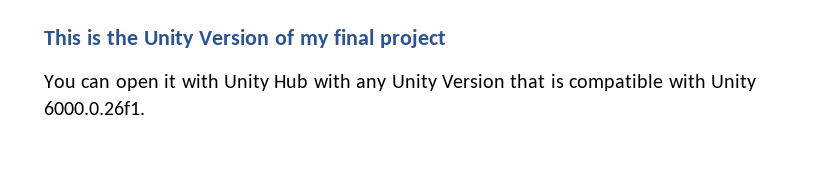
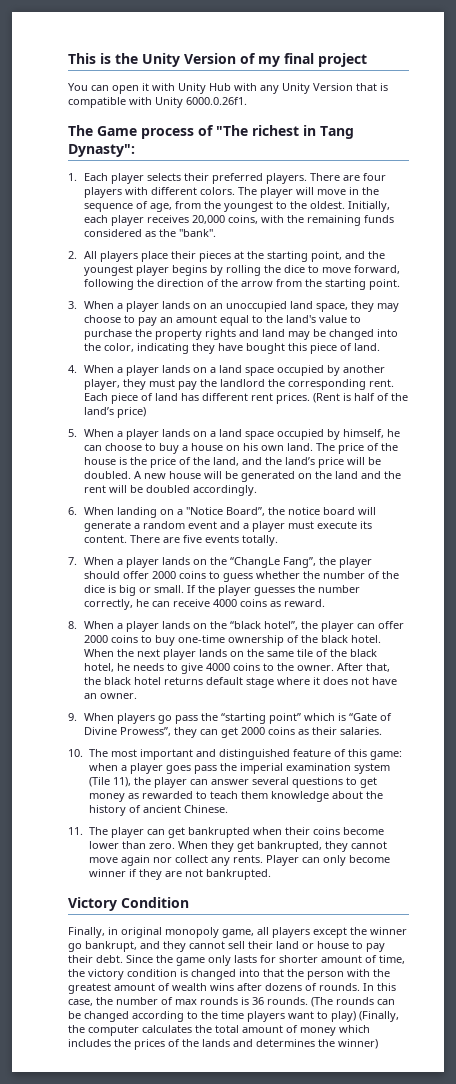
+ The Game process of "The richest in Tang Dynasty":
+ 1. Each player selects their preferred players. There are four players with different colors. The player will move in the sequence of age, from the youngest to the oldest. Initially, each player receives 20,000 coins, with the remaining funds considered as the "bank".
+ 2. All players place their pieces at the starting point, and the youngest player begins by rolling the dice to move forward, following the direction of the arrow from the starting point.
+ 3. When a player lands on an unoccupied land space, they may choose to pay an amount equal to the land's value to purchase the property rights and land may be changed into the color, indicating they have bought this piece of land.
+ 4. When a player lands on a land space occupied by another player, they must pay the landlord the corresponding rent. Each piece of land has different rent prices. (Rent is half of the land’s price)
+ 5. When a player lands on a land space occupied by himself, he can choose to buy a house on his own land. The price of the house is the price of the land, and the land’s price will be doubled. A new house will be generated on the land and the rent will be doubled accordingly.
+ 6. When landing on a "Notice Board”, the notice board will generate a random event and a player must execute its content. There are five events totally.
+ 7. When a player lands on the “ChangLe Fang”, the player should offer 2000 coins to guess whether the number of the dice is big or small. If the player guesses the number correctly, he can receive 4000 coins as reward.
+ 8. When a player lands on the “black hotel”, the player can offer 2000 coins to buy one-time ownership of the black hotel. When the next player lands on the same tile of the black hotel, he needs to give 4000 coins to the owner. After that, the black hotel returns default stage where it does not have an owner.
+ 9. When players go pass the “starting point” which is “Gate of Divine Prowess”, they can get 2000 coins as their salaries.
+ 10. The most important and distinguished feature of this game: when a player goes pass the imperial examination system (Tile 11), the player can answer several questions to get money as rewarded to teach them knowledge about the history of ancient Chinese.
+ 11. The player can get bankrupted when their coins become lower than zero. When they get bankrupted, they cannot move again nor collect any rents. Player can only become winner if they are not bankrupted.
+ Victory Condition
+ Finally, in original monopoly game, all players except the winner go bankrupt, and they cannot sell their land or house to pay their debt. Since the game only lasts for shorter amount of time, the victory condition is changed into that the person with the greatest amount of wealth wins after dozens of rounds. In this case, the number of max rounds is 36 rounds. (The rounds can be changed according to the time players want to play) (Finally, the computer calculates the total amount of money which includes the prices of the lands and determines the winner)

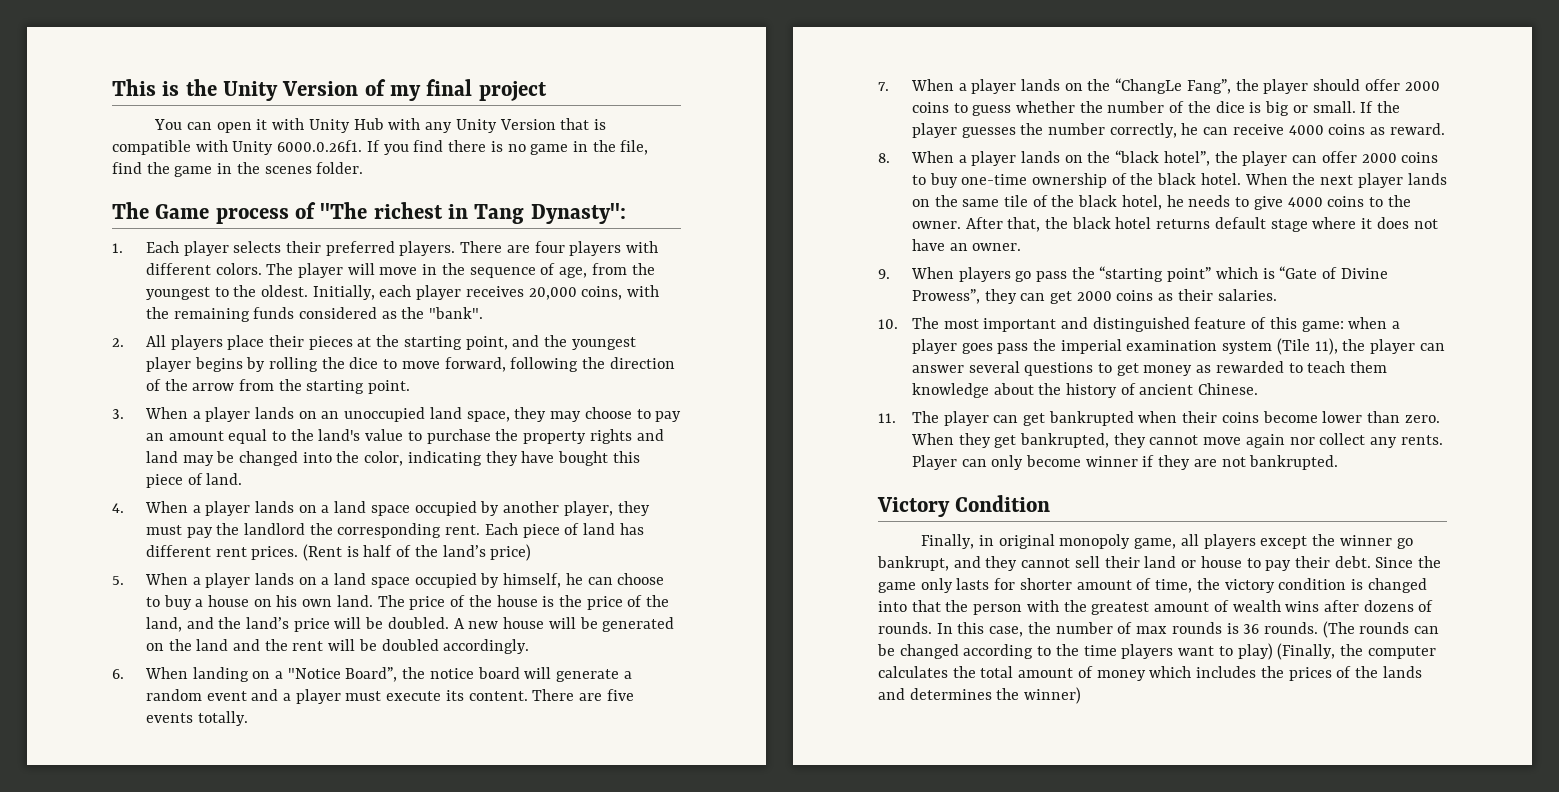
- You can open it with Unity Hub with any Unity Version that is compatible with Unity 6000.0.26f1.
+ You can open it with Unity Hub with any Unity Version that is compatible with Unity 6000.0.26f1. If you find there is no game in the file, find the game in the scenes folder.

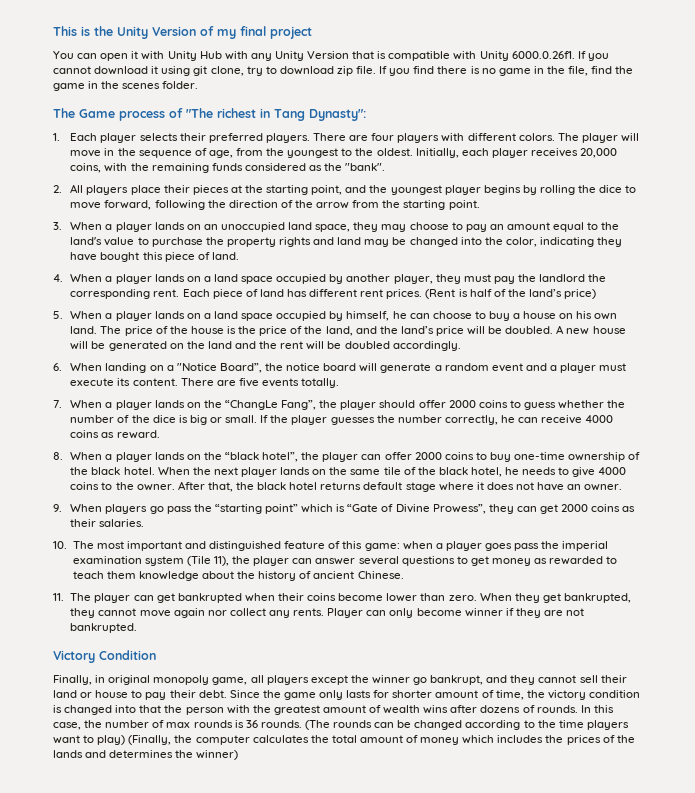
- You can open it with Unity Hub with any Unity Version that is compatible with Unity 6000.0.26f1. If you find there is no game in the file, find the game in the scenes folder.
+ You can open it with Unity Hub with any Unity Version that is compatible with Unity 6000.0.26f1. If you cannot download it using git clone, try to download zip file. If you find there is no game in the file, find the game in the scenes folder.

